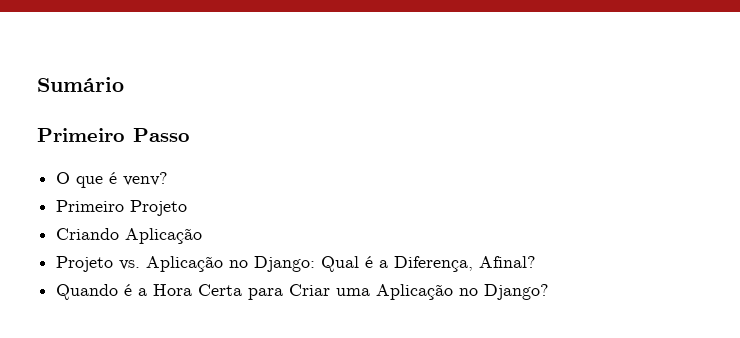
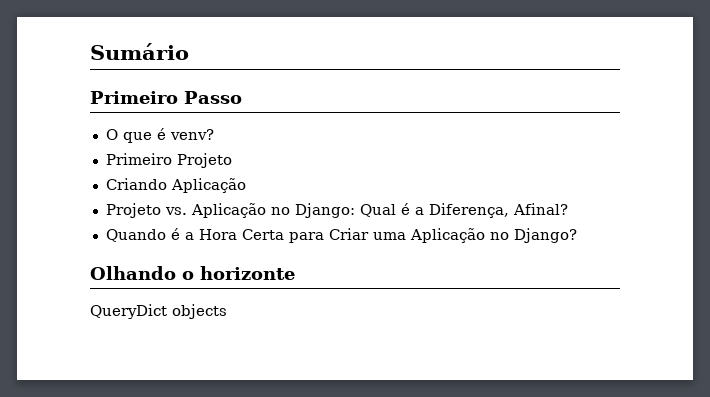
+ Olhando o horizonte
+ QueryDict objects

